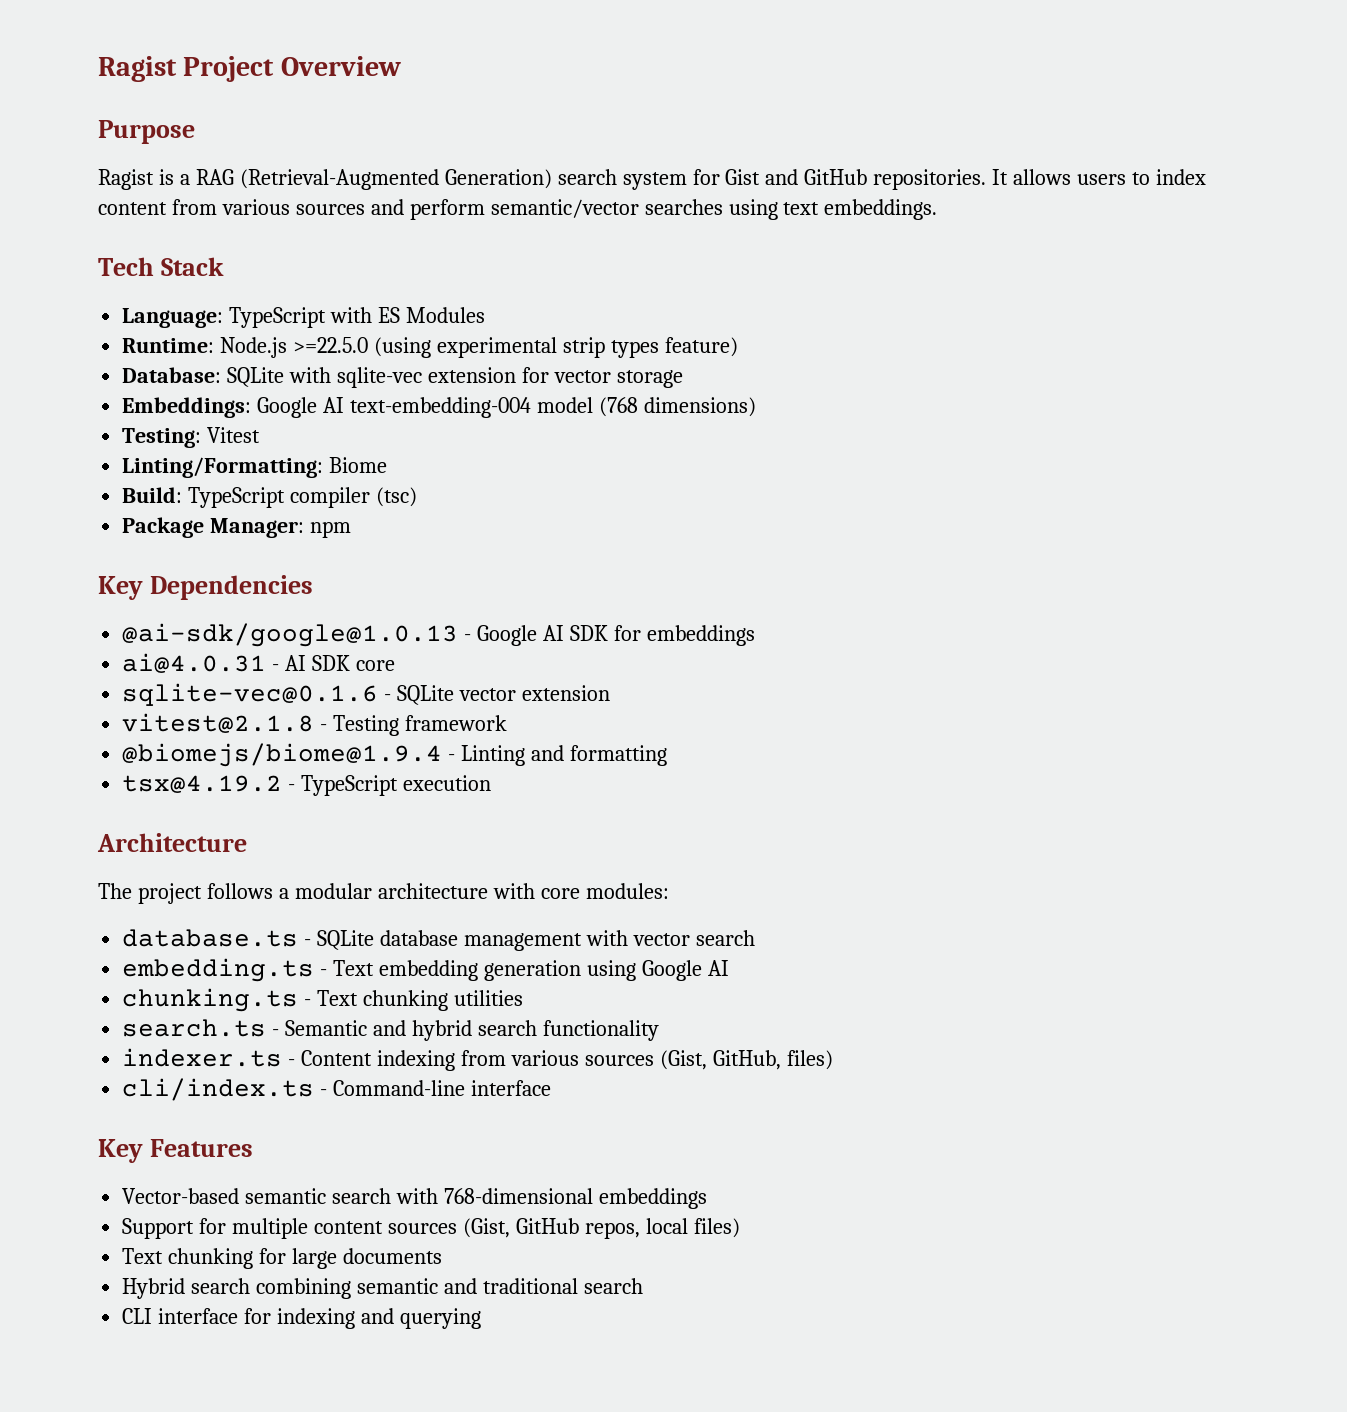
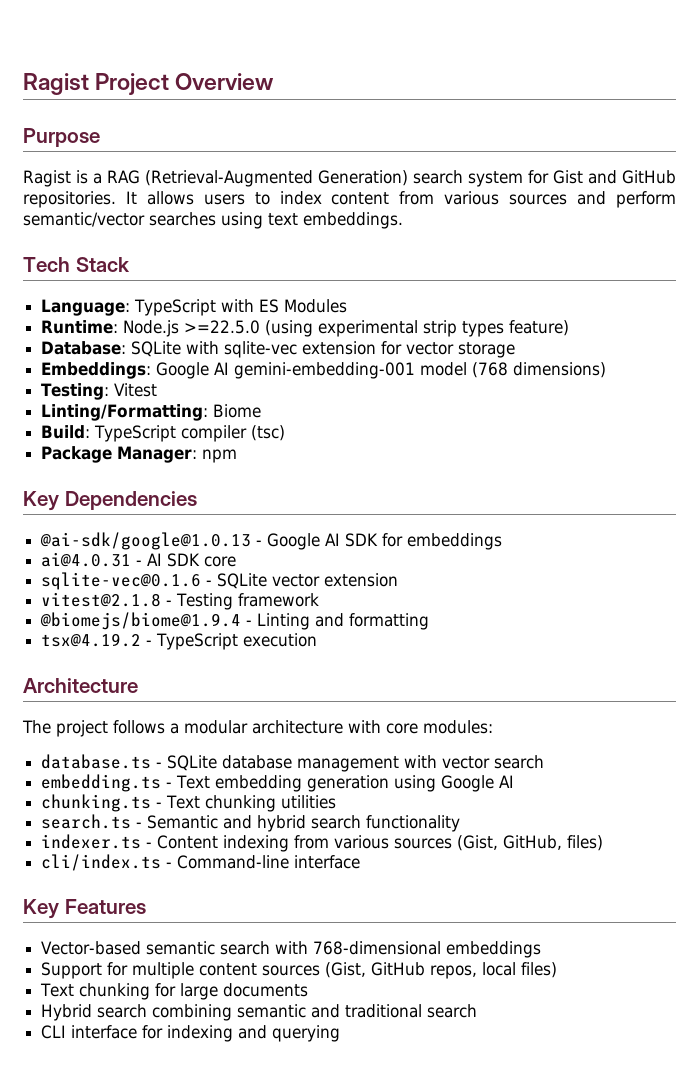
- Embeddings: Google AI text-embedding-004 model (768 dimensions)
+ Embeddings: Google AI gemini-embedding-001 model (768 dimensions)

